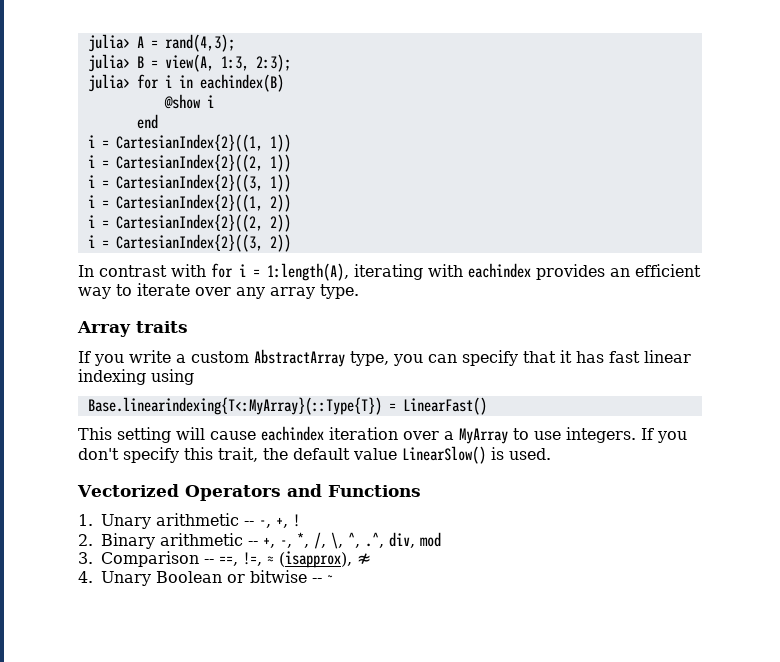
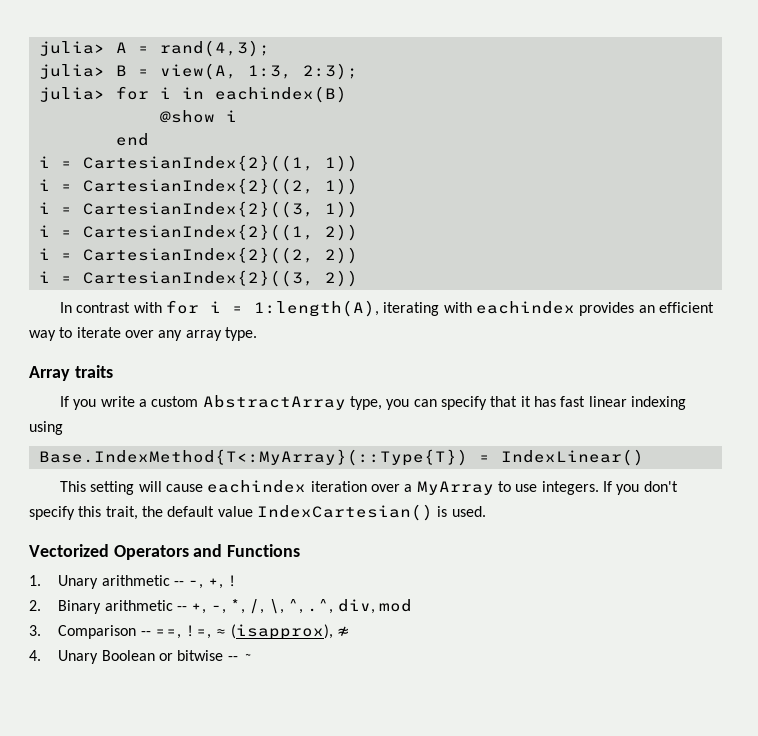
- Base.linearindexing{T<:MyArray}(::Type{T}) = LinearFast()
+ Base.IndexMethod{T<:MyArray}(::Type{T}) = IndexLinear()
- If you don't specify this trait, the default value LinearSlow() is used.
+ If you don't specify this trait, the default value IndexCartesian() is used.

